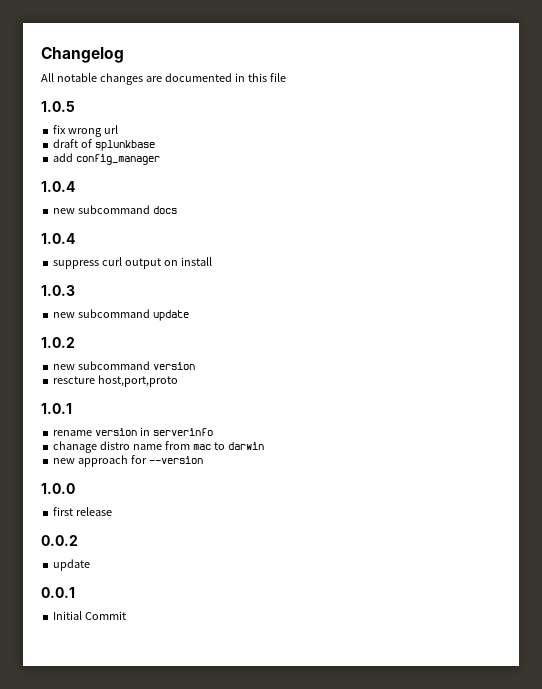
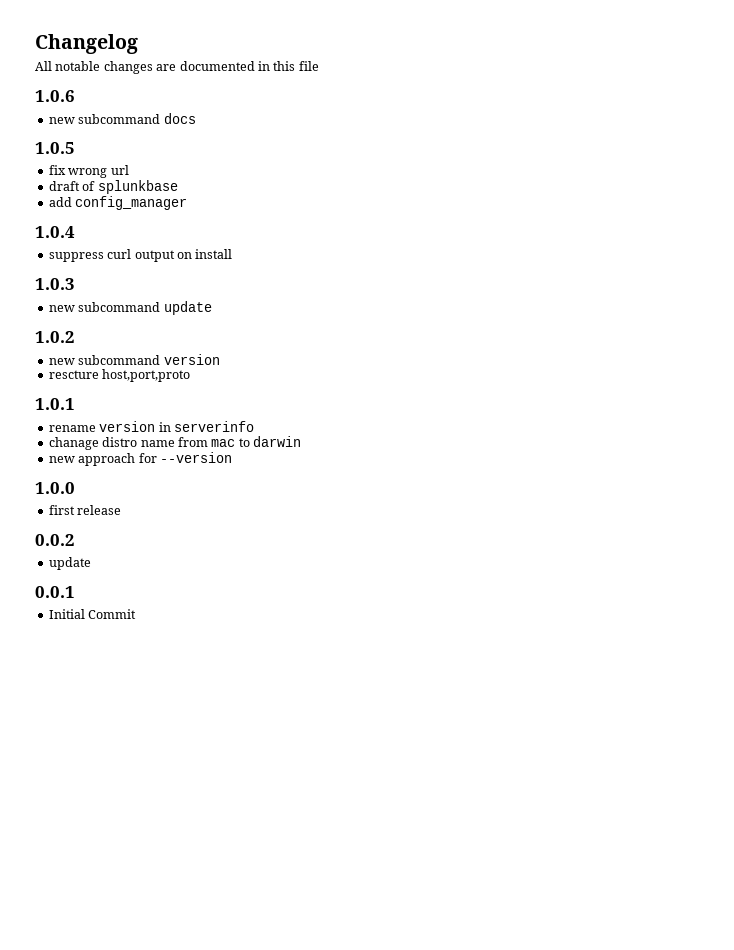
+ 1.0.6
+ new subcommand docs
- new subcommand docs
- 1.0.4

